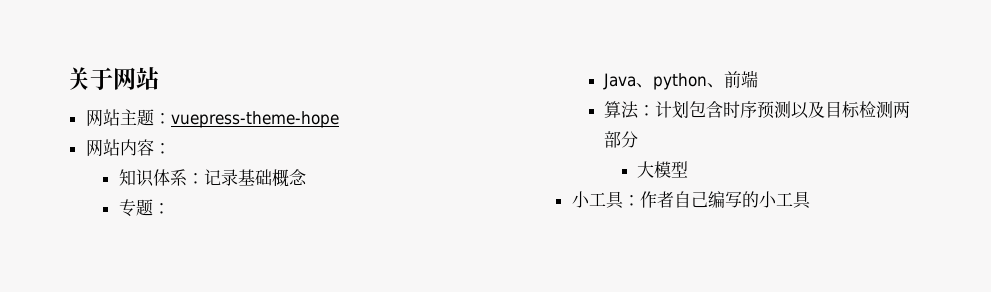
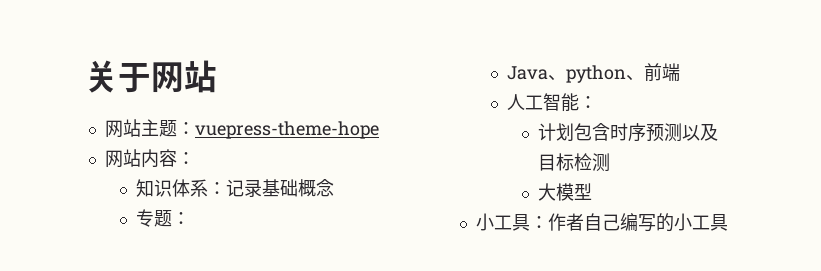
- 算法：计划包含时序预测以及目标检测两部分
+ 人工智能：
+ 计划包含时序预测以及目标检测

